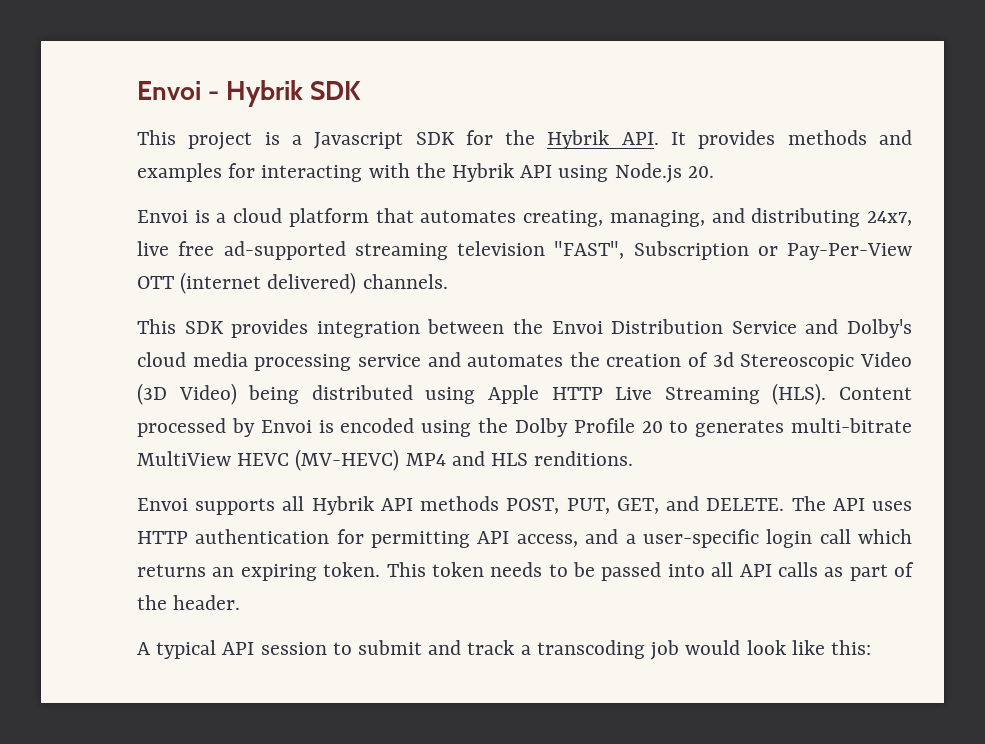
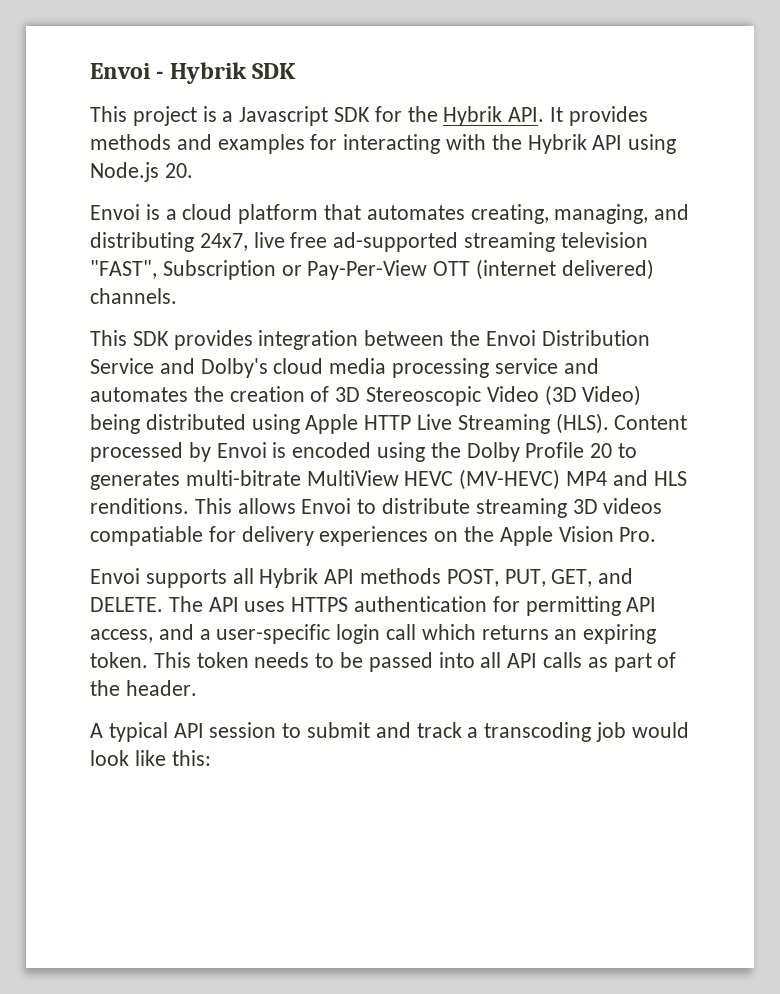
- This SDK provides integration between the Envoi Distribution Service and Dolby's cloud media processing service and automates the creation of 3d Stereoscopic Video (3D Video) being distributed using Apple HTTP Live Streaming (HLS).
+ This SDK provides integration between the Envoi Distribution Service and Dolby's cloud media processing service and automates the creation of 3D Stereoscopic Video (3D Video) being distributed using Apple HTTP Live Streaming (HLS).
+ This allows Envoi to distribute streaming 3D videos compatiable for delivery experiences on the Apple Vision Pro.
- The API uses HTTP authentication for permitting API access, and a user-specific login call which returns an expiring token.
+ The API uses HTTPS authentication for permitting API access, and a user-specific login call which returns an expiring token.

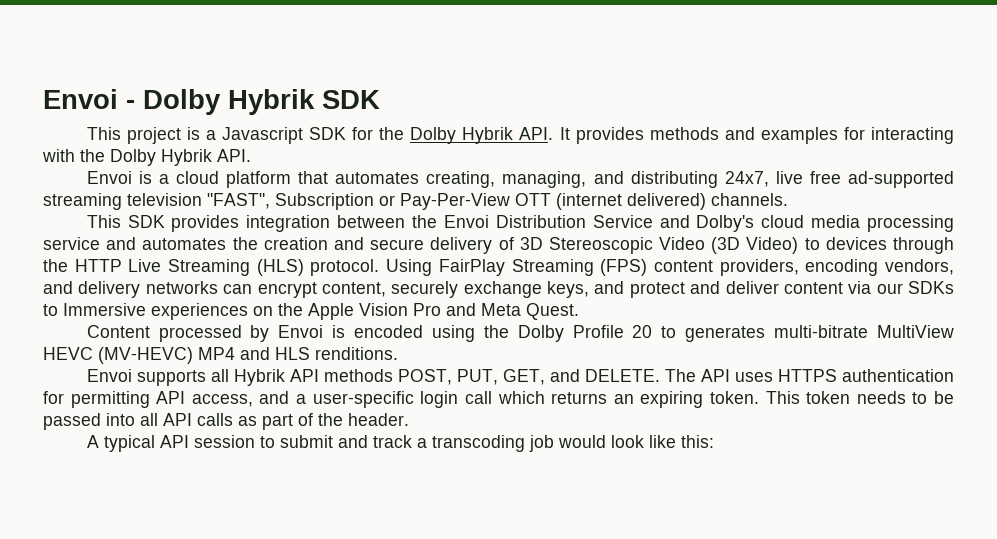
- Envoi - Hybrik SDK
+ Envoi - Dolby Hybrik SDK
- This project is a Javascript SDK for the Hybrik API. It provides methods and examples for interacting with the Hybrik API using Node.js 20.
+ This project is a Javascript SDK for the Dolby Hybrik API. It provides methods and examples for interacting with the Dolby Hybrik API.
- This SDK provides integration between the Envoi Distribution Service and Dolby's cloud media processing service and automates the creation of 3D Stereoscopic Video (3D Video) being distributed using Apple HTTP Live Streaming (HLS). Content processed by Envoi is encoded using the Dolby Profile 20 to generates multi-bitrate MultiView HEVC (MV-HEVC) MP4 and HLS renditions. This allows Envoi to distribute streaming 3D videos compatiable for delivery experiences on the Apple Vision Pro.
+ This SDK provides integration between the Envoi Distribution Service and Dolby's cloud media processing service and automates the creation and secure delivery of 3D Stereoscopic Video (3D Video) to devices through the HTTP Live Streaming (HLS) protocol. Using FairPlay Streaming (FPS) content providers, encoding vendors, and delivery networks can encrypt content, securely exchange keys, and protect and deliver content via our SDKs to Immersive experiences on the Apple Vision Pro and Meta Quest.
+ Content processed by Envoi is encoded using the Dolby Profile 20 to generates multi-bitrate MultiView HEVC (MV-HEVC) MP4 and HLS renditions.

